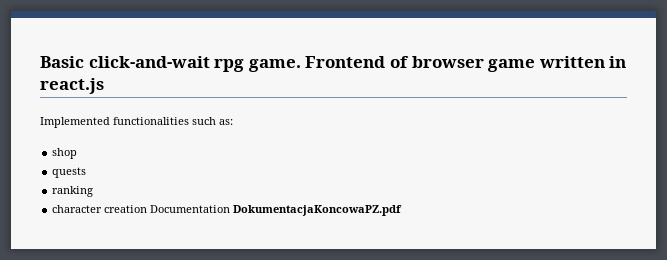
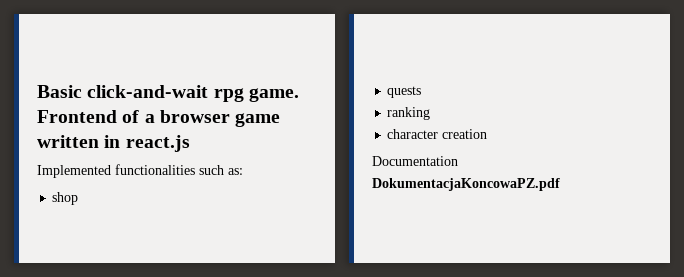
- Frontend of browser game written in react.js
+ Frontend of a browser game written in react.js
- character creation Documentation DokumentacjaKoncowaPZ.pdf
+ character creation
+ Documentation DokumentacjaKoncowaPZ.pdf

